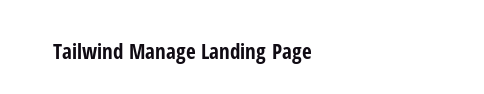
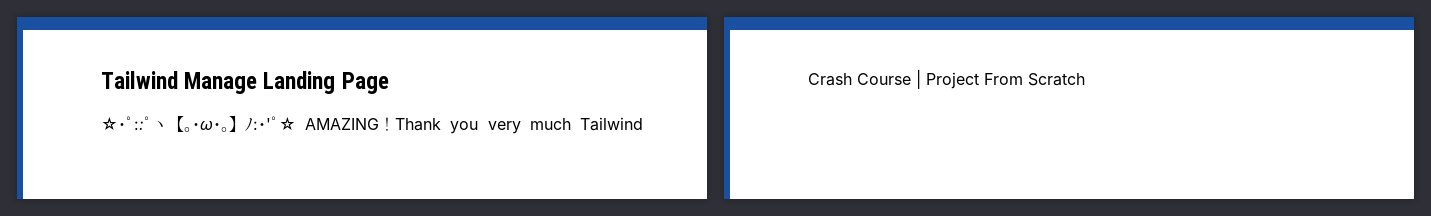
+ ☆･ﾟ::ﾟヽ【｡･ω･｡】ﾉ:･'ﾟ☆ AMAZING！Thank you very much Tailwind Crash Course | Project From Scratch

